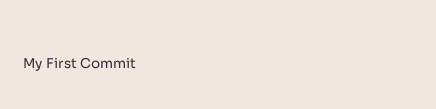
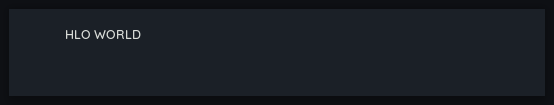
- My First Commit
+ HLO WORLD

